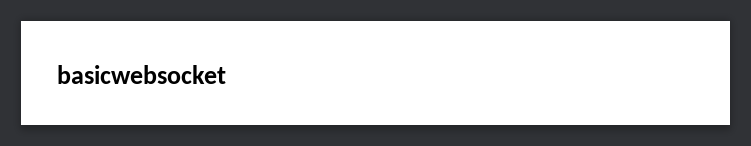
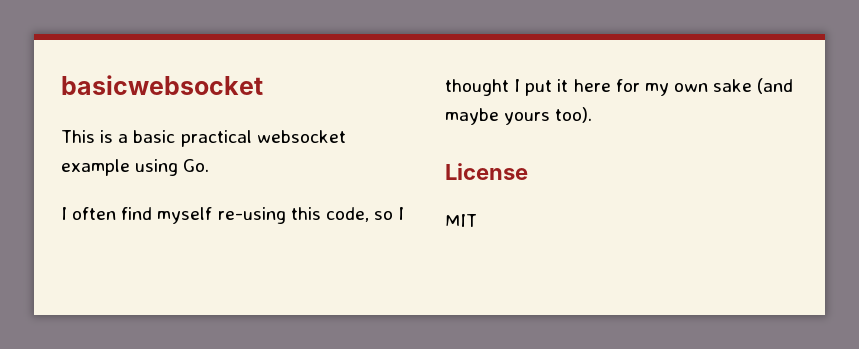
+ This is a basic practical websocket example using Go.
+ I often find myself re-using this code, so I thought I put it here for my own sake (and maybe yours too).
+ License
+ MIT

